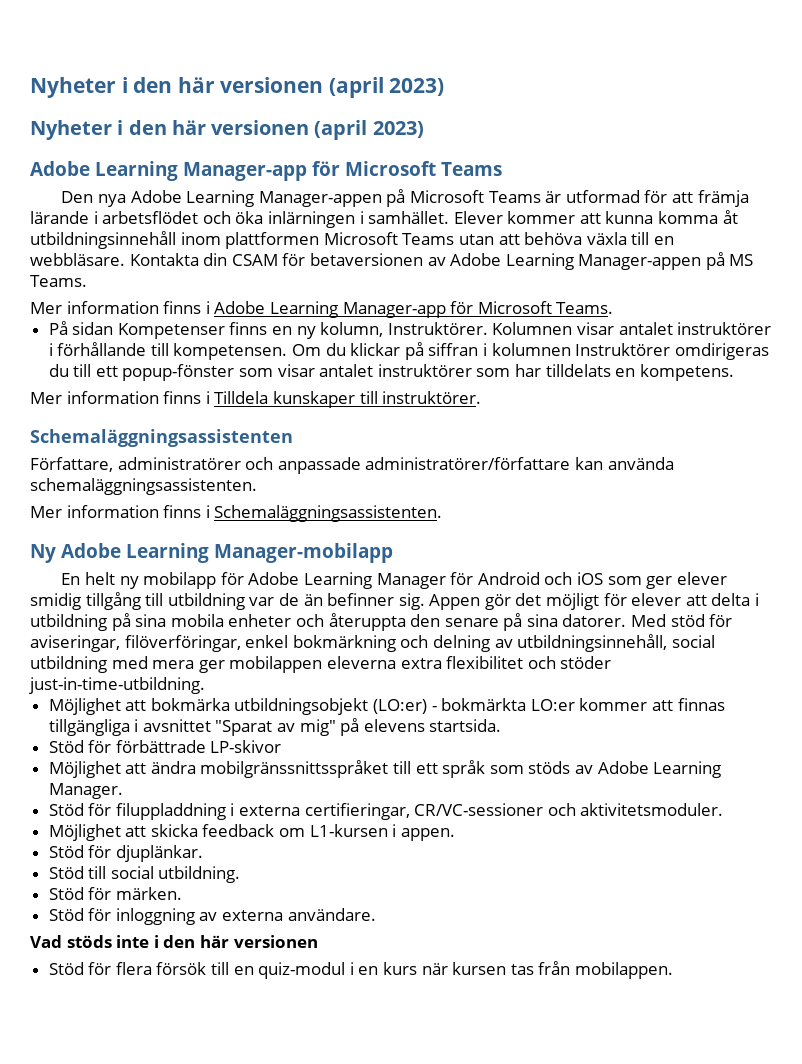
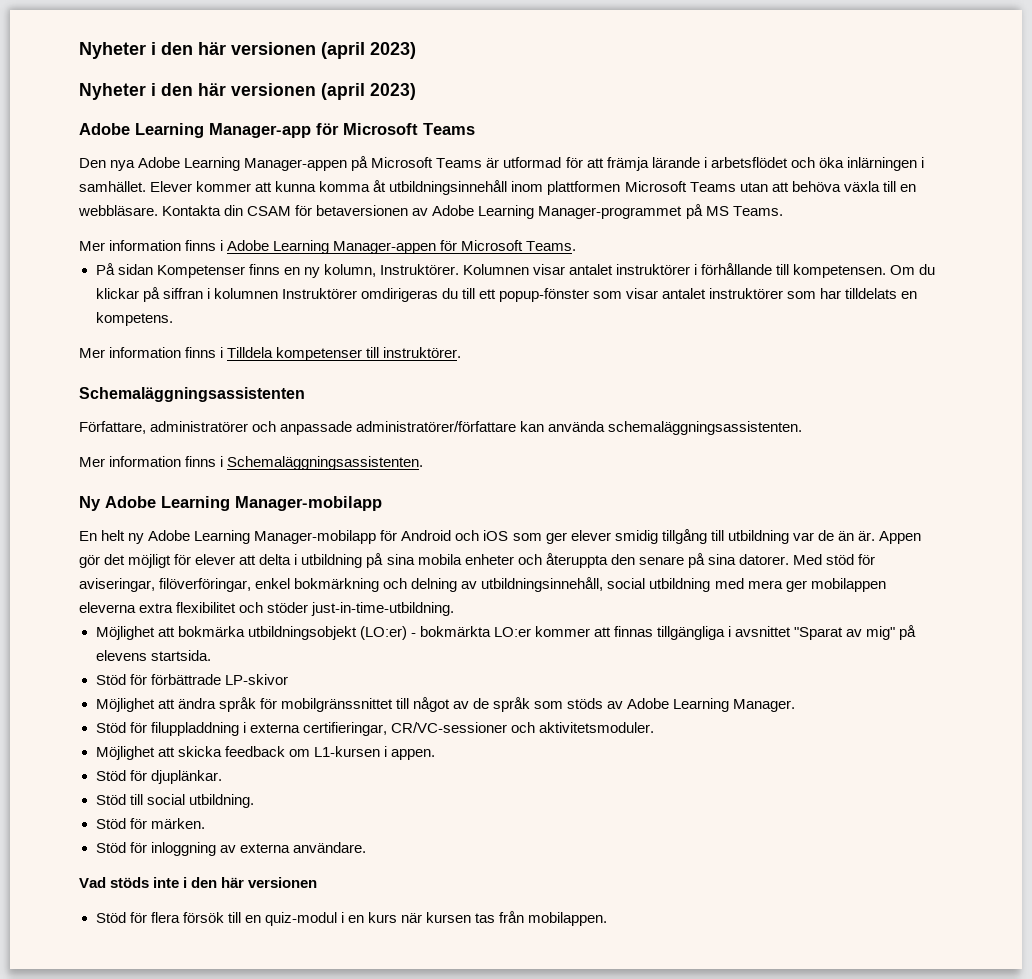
- Kontakta din CSAM för betaversionen av Adobe Learning Manager-appen på MS Teams.
+ Kontakta din CSAM för betaversionen av Adobe Learning Manager-programmet på MS Teams.
- Mer information finns i Adobe Learning Manager-app för Microsoft Teams.
+ Mer information finns i Adobe Learning Manager-appen för Microsoft Teams.
- Mer information finns i Tilldela kunskaper till instruktörer.
+ Mer information finns i Tilldela kompetenser till instruktörer.
- En helt ny mobilapp för Adobe Learning Manager för Android och iOS som ger elever smidig tillgång till utbildning var de än befinner sig.
+ En helt ny Adobe Learning Manager-mobilapp för Android och iOS som ger elever smidig tillgång till utbildning var de än är.
- Möjlighet att ändra mobilgränssnittsspråket till ett språk som stöds av Adobe Learning Manager.
+ Möjlighet att ändra språk för mobilgränssnittet till något av de språk som stöds av Adobe Learning Manager.

